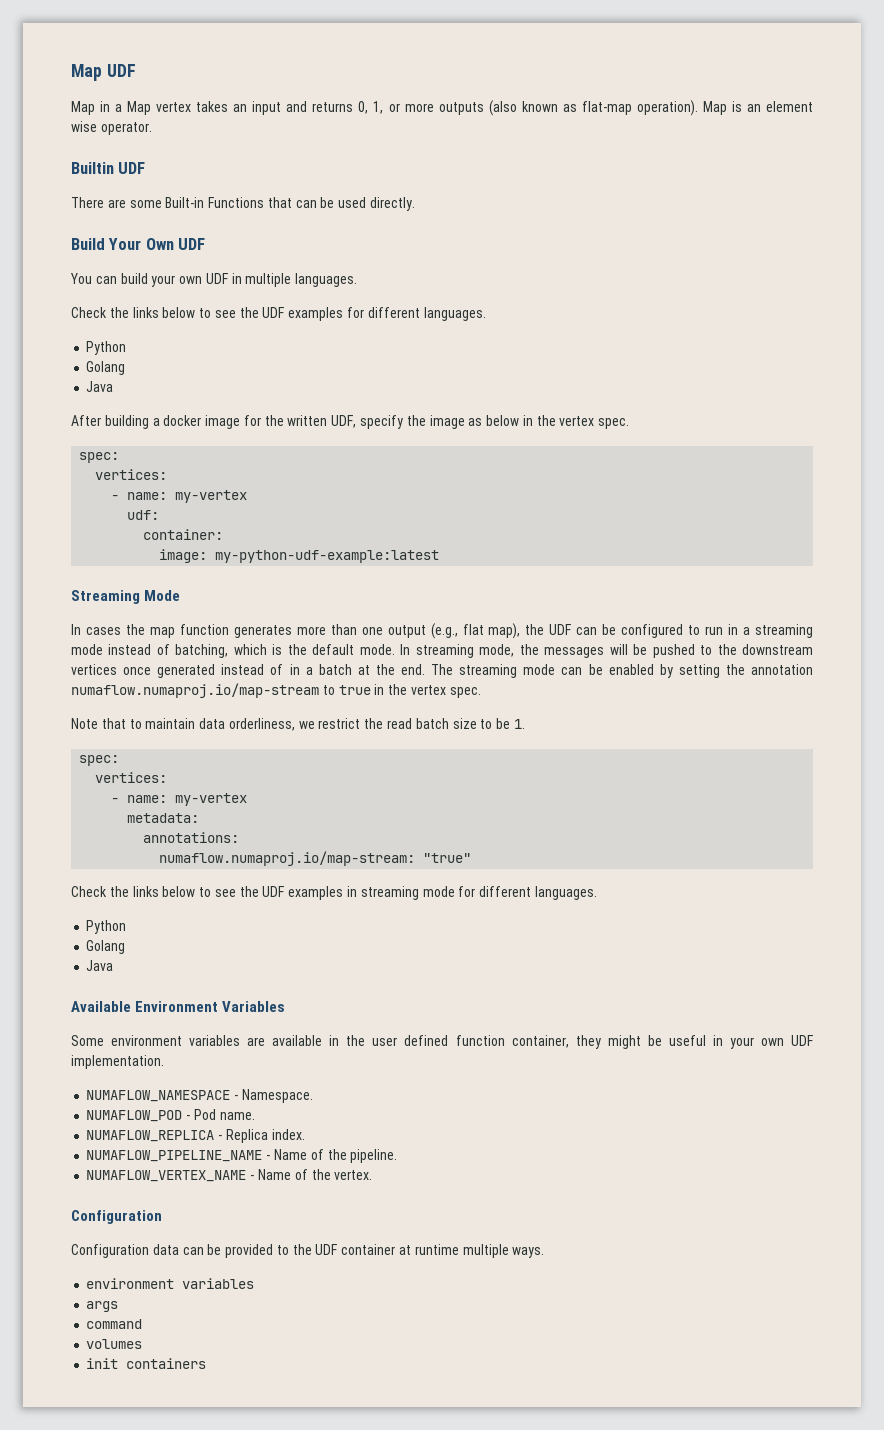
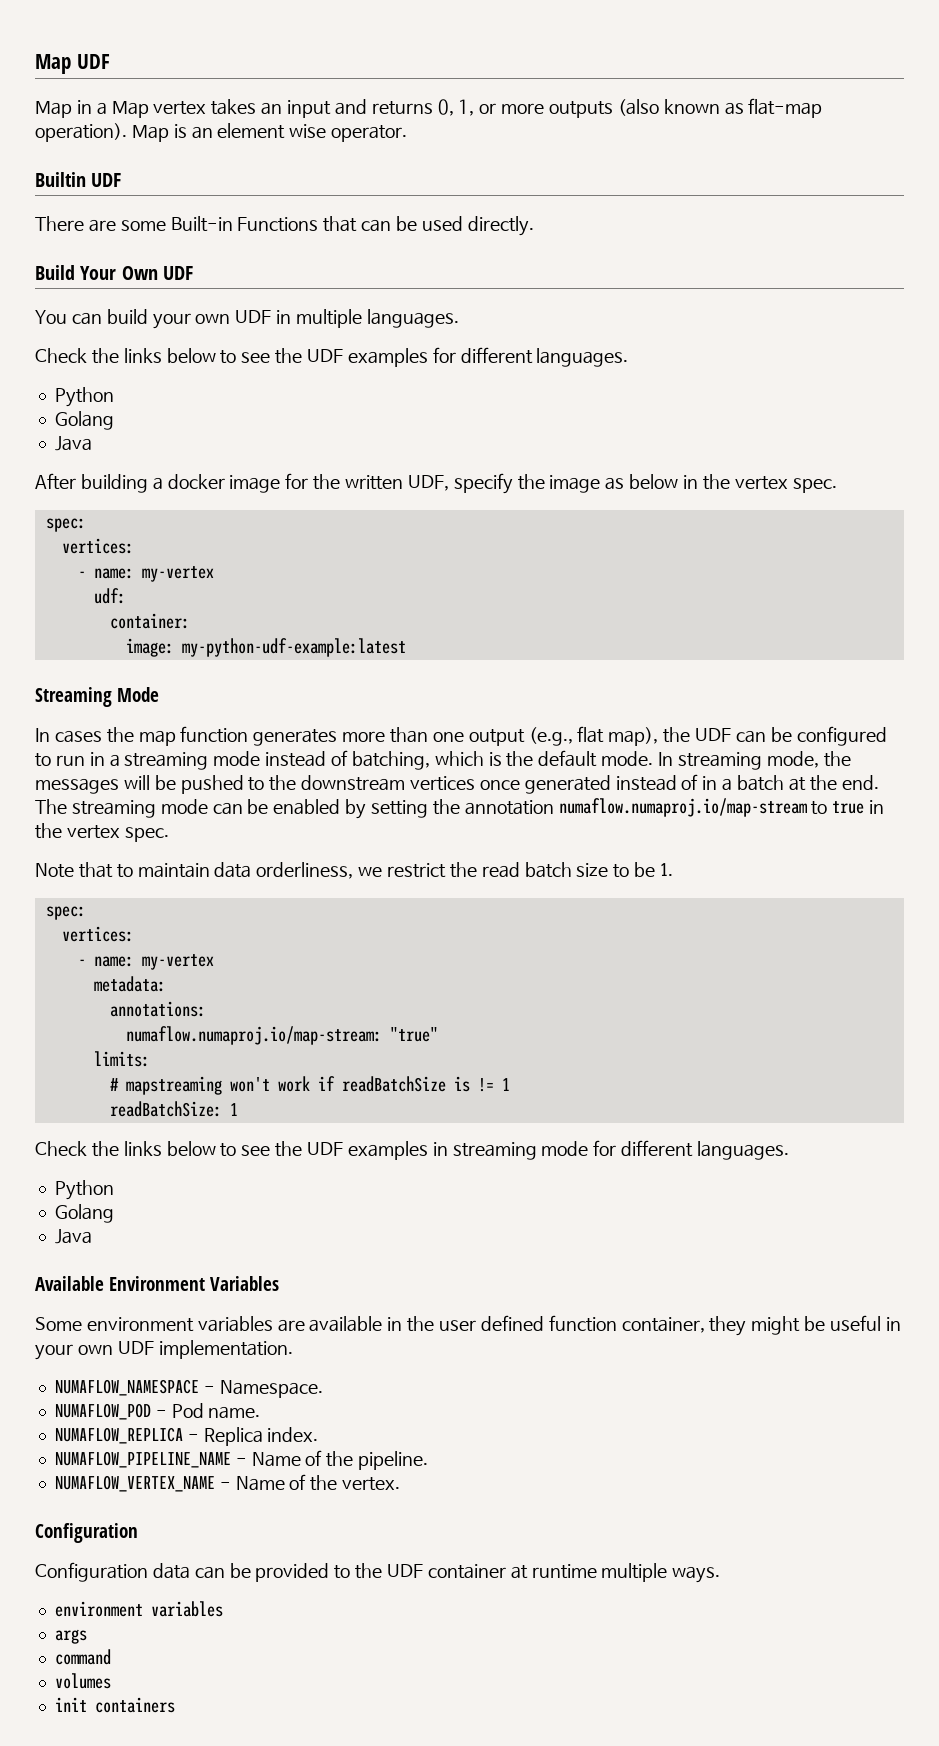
+ limits:
+ # mapstreaming won't work if readBatchSize is != 1
+ readBatchSize: 1

